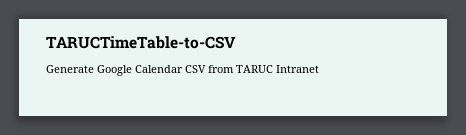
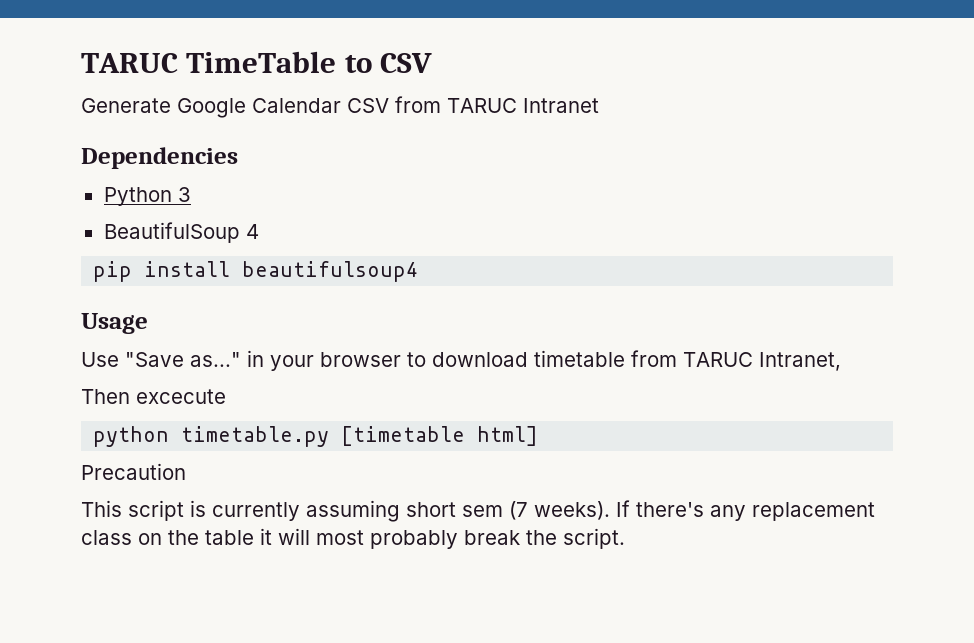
- TARUCTimeTable-to-CSV
+ TARUC TimeTable to CSV
+ Dependencies
+ Python 3
+ BeautifulSoup 4
+ pip install beautifulsoup4
+ Usage
+ Use "Save as..." in your browser to download timetable from TARUC Intranet,
+ Then excecute
+ python timetable.py [timetable html]
+ Precaution
+ This script is currently assuming short sem (7 weeks). If there's any replacement class on the table it will most probably break the script.

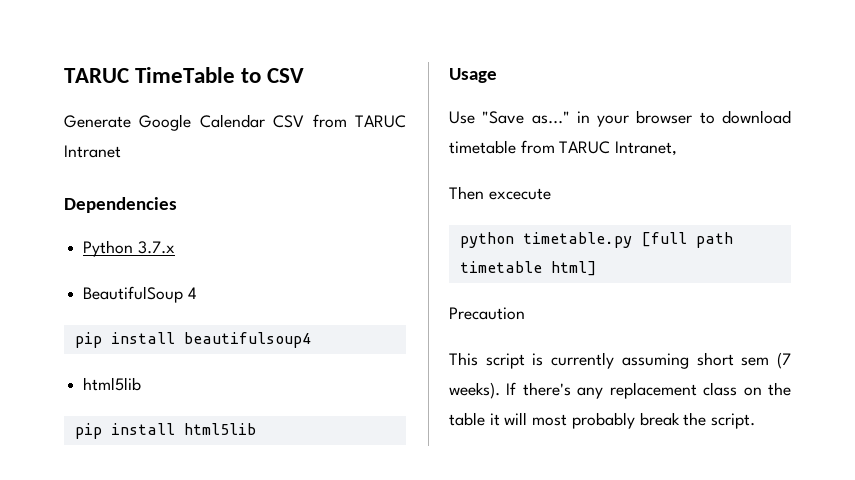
- Python 3
+ Python 3.7.x
  pip install beautifulsoup4
+ html5lib
+ pip install html5lib
- python timetable.py [timetable html]
+ python timetable.py [full path timetable html]

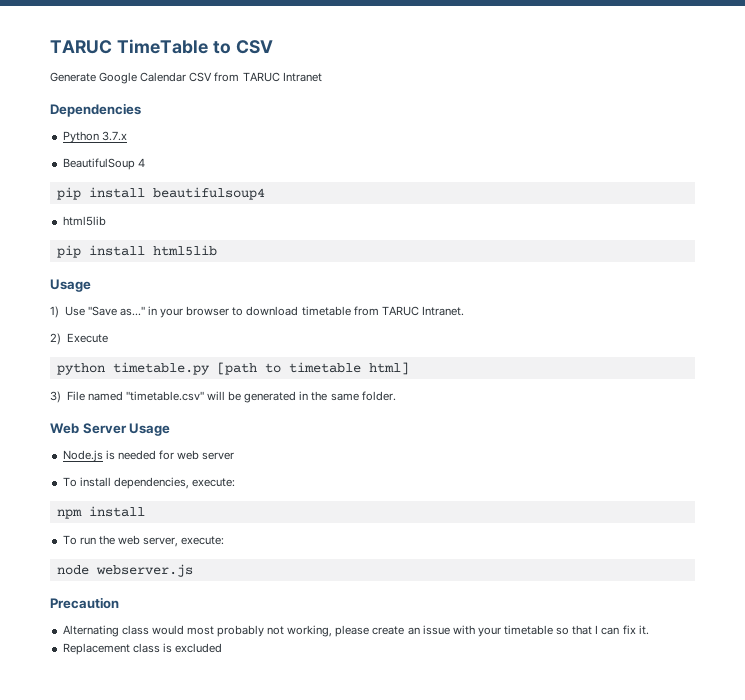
- Use "Save as..." in your browser to download timetable from TARUC Intranet,
- Then excecute
+ 1) Use "Save as..." in your browser to download timetable from TARUC Intranet.
+ 2) Execute
- python timetable.py [full path timetable html]
+ python timetable.py [path to timetable html]
+ 3) File named "timetable.csv" will be generated in the same folder.
+ Web Server Usage
+ Node.js is needed for web server
+ To install dependencies, execute:
+ npm install
+ To run the web server, execute:
+ node webserver.js
  Precaution
- This script is currently assuming short sem (7 weeks). If there's any replacement class on the table it will most probably break the script.
+ Alternating class would most probably not working, please create an issue with your timetable so that I can fix it.
+ Replacement class is excluded

